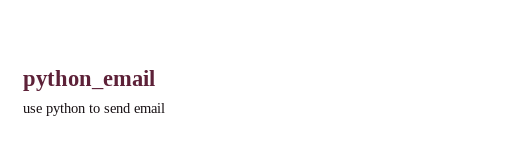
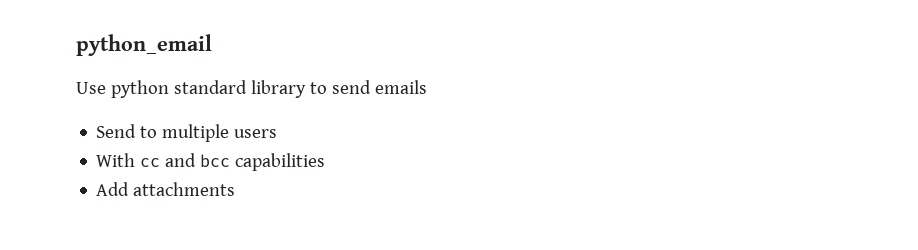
- use python to send email
+ Use python standard library to send emails
+ Send to multiple users
+ With cc and bcc capabilities
+ Add attachments

